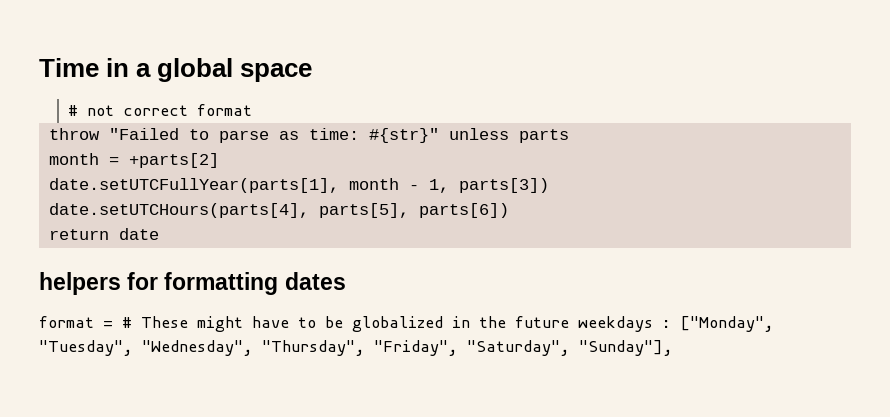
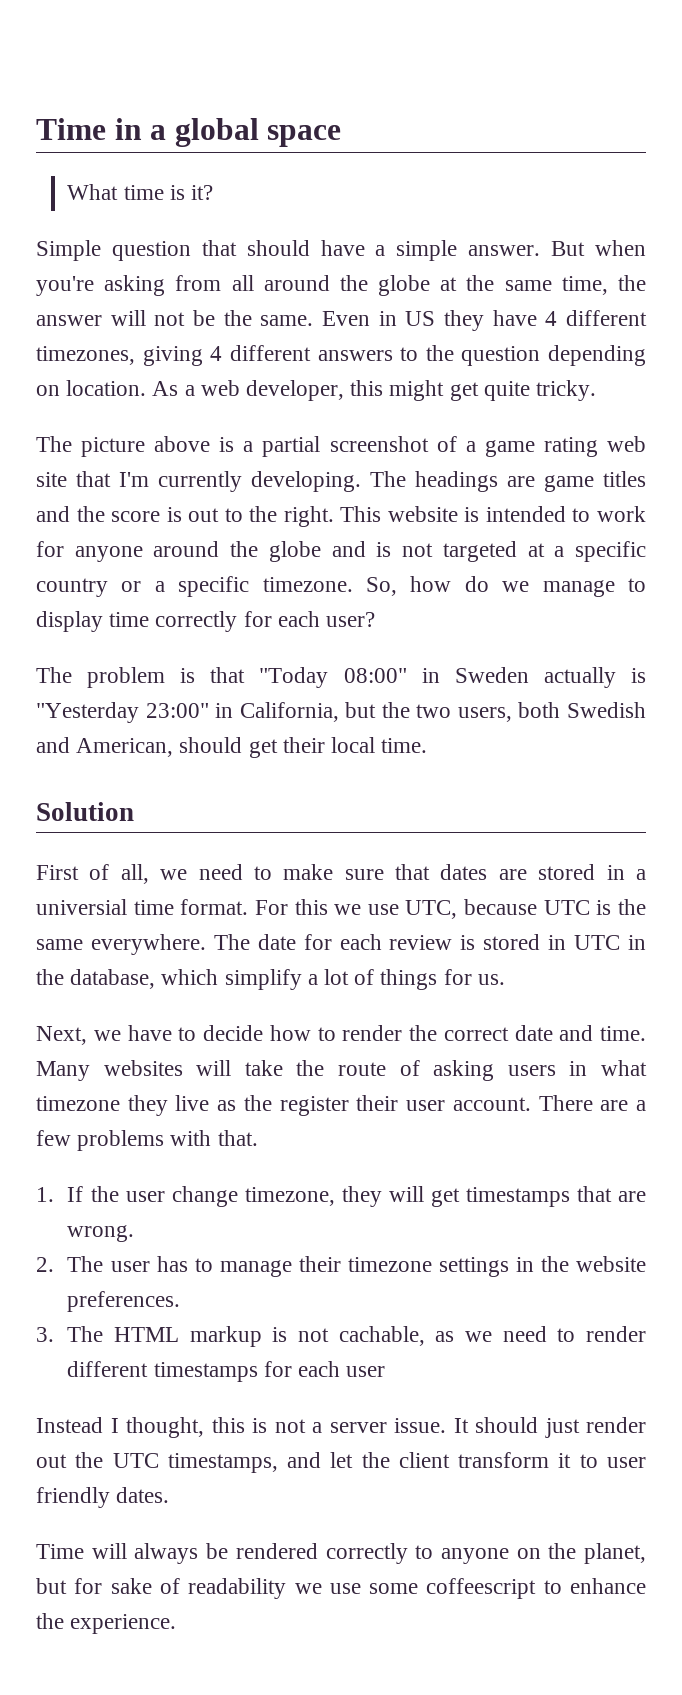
- # not correct format
- throw "Failed to parse as time: #{str}" unless parts
- month = +parts[2]
- date.setUTCFullYear(parts[1], month - 1, parts[3])
- date.setUTCHours(parts[4], parts[5], parts[6])
- return date
- helpers for formatting dates
- format = # These might have to be globalized in the future weekdays : ["Monday", "Tuesday", "Wednesday", "Thursday", "Friday", "Saturday", "Sunday"],
+ What time is it?
+ Simple question that should have a simple answer. But when you're asking from all around the globe at the same time, the answer will not be the same. Even in US they have 4 different timezones, giving 4 different answers to the question depending on location. As a web developer, this might get quite tricky.
+ The picture above is a partial screenshot of a game rating web site that I'm currently developing. The headings are game titles and the score is out to the right. This website is intended to work for anyone around the globe and is not targeted at a specific country or a specific timezone. So, how do we manage to display time correctly for each user?
+ The problem is that "Today 08:00" in Sweden actually is "Yesterday 23:00" in California, but the two users, both Swedish and American, should get their local time.
+ Solution
+ First of all, we need to make sure that dates are stored in a universial time format. For this we use UTC, because UTC is the same everywhere. The date for each review is stored in UTC in the database, which simplify a lot of things for us.
+ Next, we have to decide how to render the correct date and time. Many websites will take the route of asking users in what timezone they live as the register their user account. There are a few problems with that.
+ 1. If the user change timezone, they will get timestamps that are wrong.
+ 2. The user has to manage their timezone settings in the website preferences.
+ 3. The HTML markup is not cachable, as we need to render different timestamps for each user
+ Instead I thought, this is not a server issue. It should just render out the UTC timestamps, and let the client transform it to user friendly dates.
+ Time will always be rendered correctly to anyone on the planet, but for sake of readability we use some coffeescript to enhance the experience.

